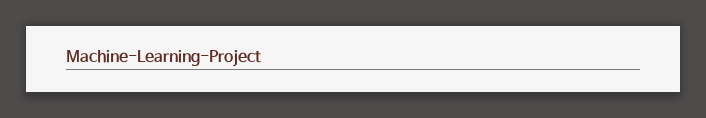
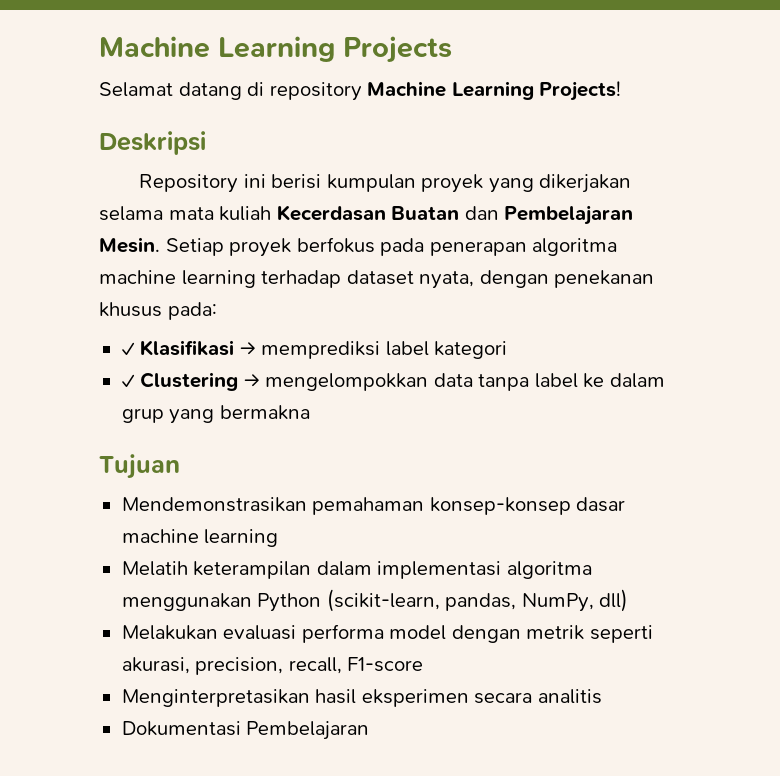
- Machine-Learning-Project
+ Machine Learning Projects
+ Selamat datang di repository Machine Learning Projects!
+ Deskripsi
+ Repository ini berisi kumpulan proyek yang dikerjakan selama mata kuliah Kecerdasan Buatan dan Pembelajaran Mesin. Setiap proyek berfokus pada penerapan algoritma machine learning terhadap dataset nyata, dengan penekanan khusus pada:
+ ✓ Klasifikasi → memprediksi label kategori
+ ✓ Clustering → mengelompokkan data tanpa label ke dalam grup yang bermakna
+ Tujuan
+ Mendemonstrasikan pemahaman konsep-konsep dasar machine learning
+ Melatih keterampilan dalam implementasi algoritma menggunakan Python (scikit-learn, pandas, NumPy, dll)
+ Melakukan evaluasi performa model dengan metrik seperti akurasi, precision, recall, F1-score
+ Menginterpretasikan hasil eksperimen secara analitis
+ Dokumentasi Pembelajaran

